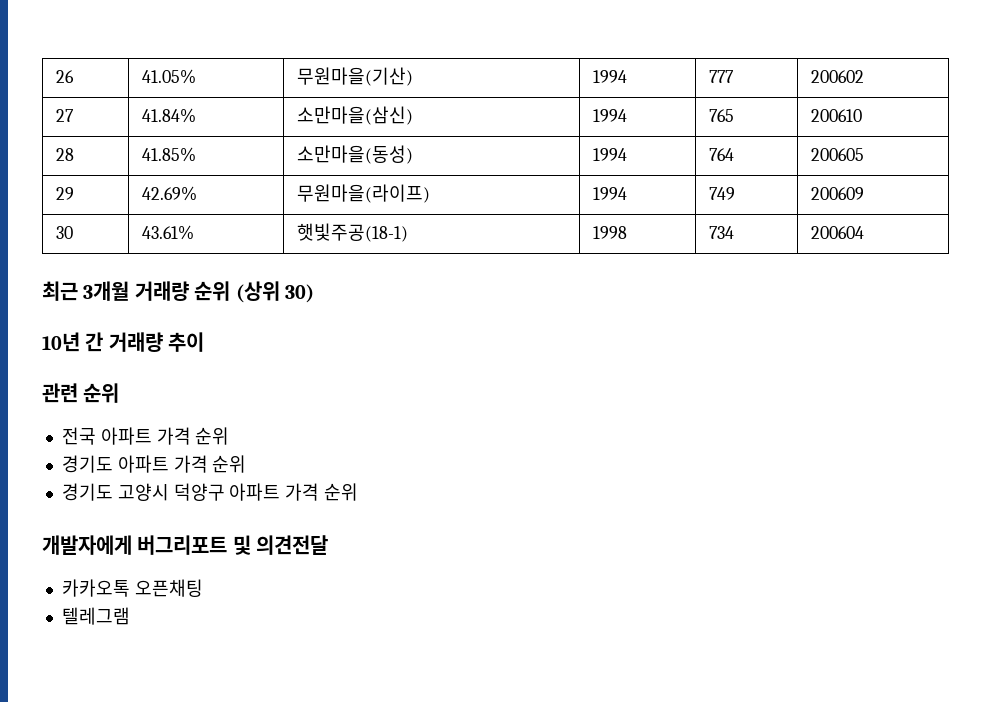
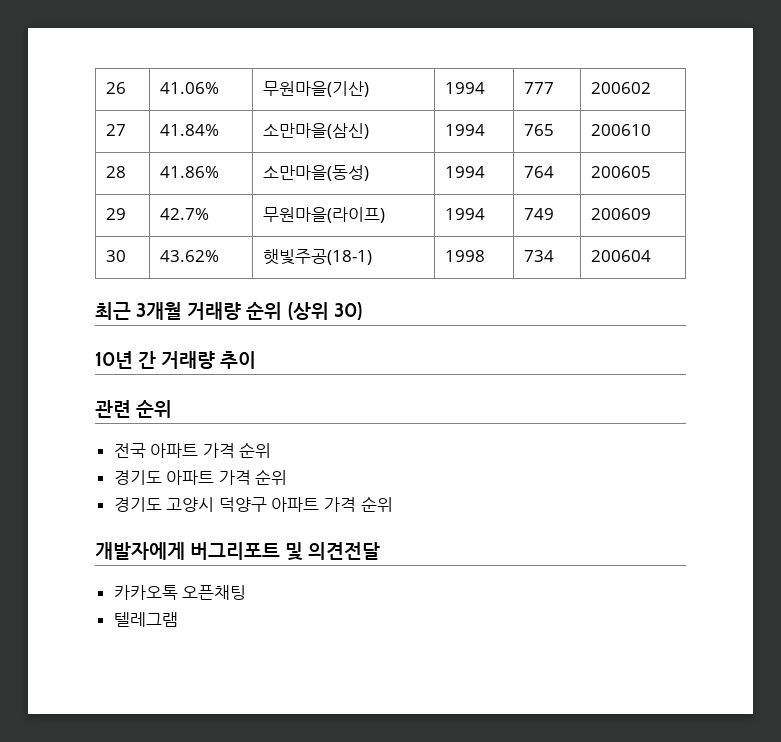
- 26 | 41.05% | 무원마을(기산) | 1994 | 777 | 200602
+ 26 | 41.06% | 무원마을(기산) | 1994 | 777 | 200602
- 28 | 41.85% | 소만마을(동성) | 1994 | 764 | 200605
+ 28 | 41.86% | 소만마을(동성) | 1994 | 764 | 200605
- 29 | 42.69% | 무원마을(라이프) | 1994 | 749 | 200609
+ 29 | 42.7% | 무원마을(라이프) | 1994 | 749 | 200609
- 30 | 43.61% | 햇빛주공(18-1) | 1998 | 734 | 200604
+ 30 | 43.62% | 햇빛주공(18-1) | 1998 | 734 | 200604

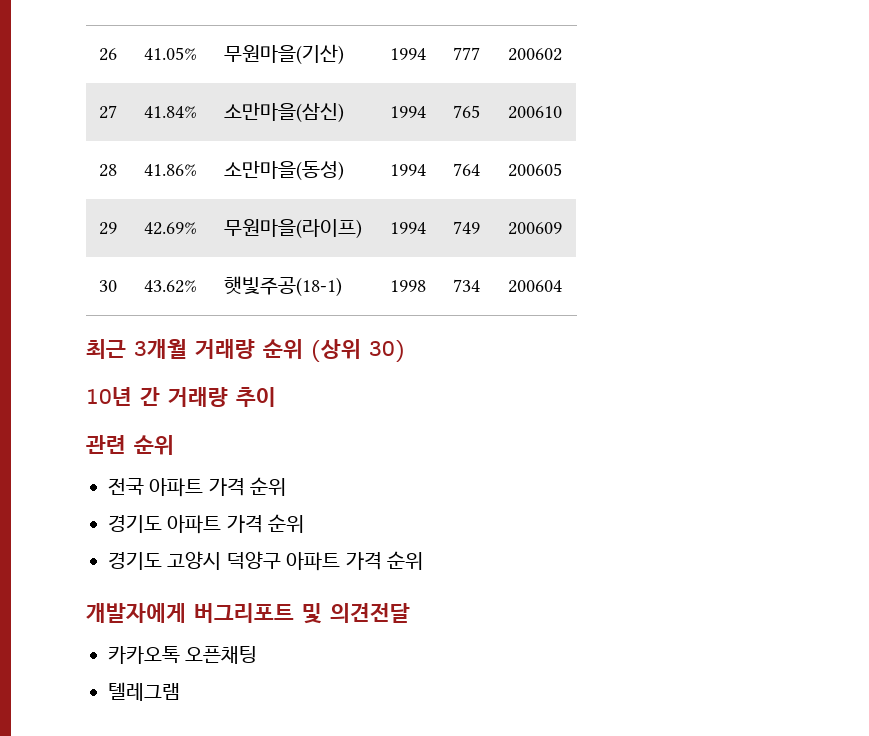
- 26 | 41.06% | 무원마을(기산) | 1994 | 777 | 200602
+ 26 | 41.05% | 무원마을(기산) | 1994 | 777 | 200602
- 29 | 42.7% | 무원마을(라이프) | 1994 | 749 | 200609
+ 29 | 42.69% | 무원마을(라이프) | 1994 | 749 | 200609

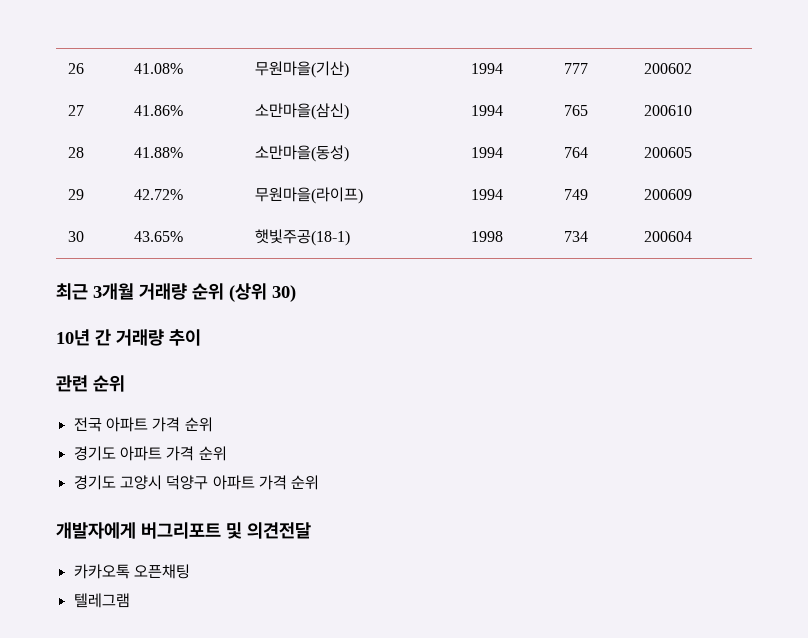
- 26 | 41.05% | 무원마을(기산) | 1994 | 777 | 200602
+ 26 | 41.08% | 무원마을(기산) | 1994 | 777 | 200602
- 27 | 41.84% | 소만마을(삼신) | 1994 | 765 | 200610
+ 27 | 41.86% | 소만마을(삼신) | 1994 | 765 | 200610
- 28 | 41.86% | 소만마을(동성) | 1994 | 764 | 200605
+ 28 | 41.88% | 소만마을(동성) | 1994 | 764 | 200605
- 29 | 42.69% | 무원마을(라이프) | 1994 | 749 | 200609
+ 29 | 42.72% | 무원마을(라이프) | 1994 | 749 | 200609
- 30 | 43.62% | 햇빛주공(18-1) | 1998 | 734 | 200604
+ 30 | 43.65% | 햇빛주공(18-1) | 1998 | 734 | 200604

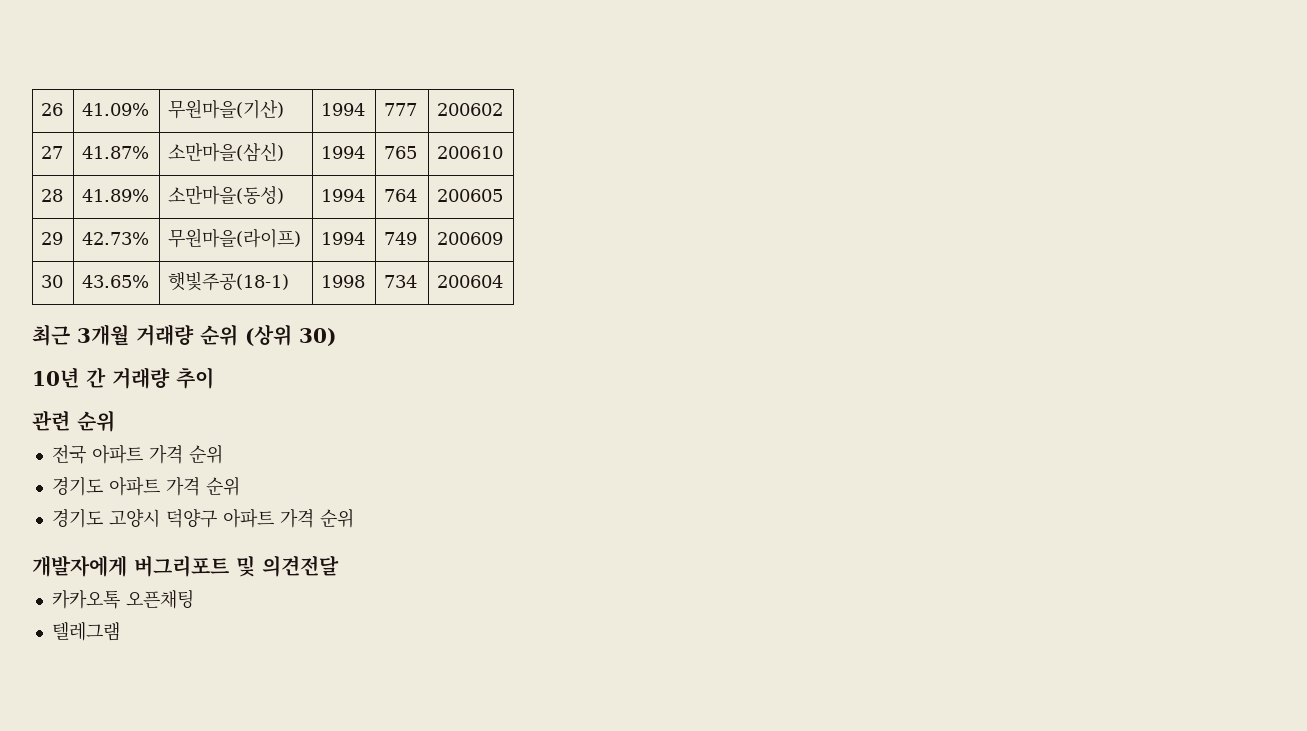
- 26 | 41.08% | 무원마을(기산) | 1994 | 777 | 200602
+ 26 | 41.09% | 무원마을(기산) | 1994 | 777 | 200602
- 27 | 41.86% | 소만마을(삼신) | 1994 | 765 | 200610
+ 27 | 41.87% | 소만마을(삼신) | 1994 | 765 | 200610
- 28 | 41.88% | 소만마을(동성) | 1994 | 764 | 200605
+ 28 | 41.89% | 소만마을(동성) | 1994 | 764 | 200605
- 29 | 42.72% | 무원마을(라이프) | 1994 | 749 | 200609
+ 29 | 42.73% | 무원마을(라이프) | 1994 | 749 | 200609

